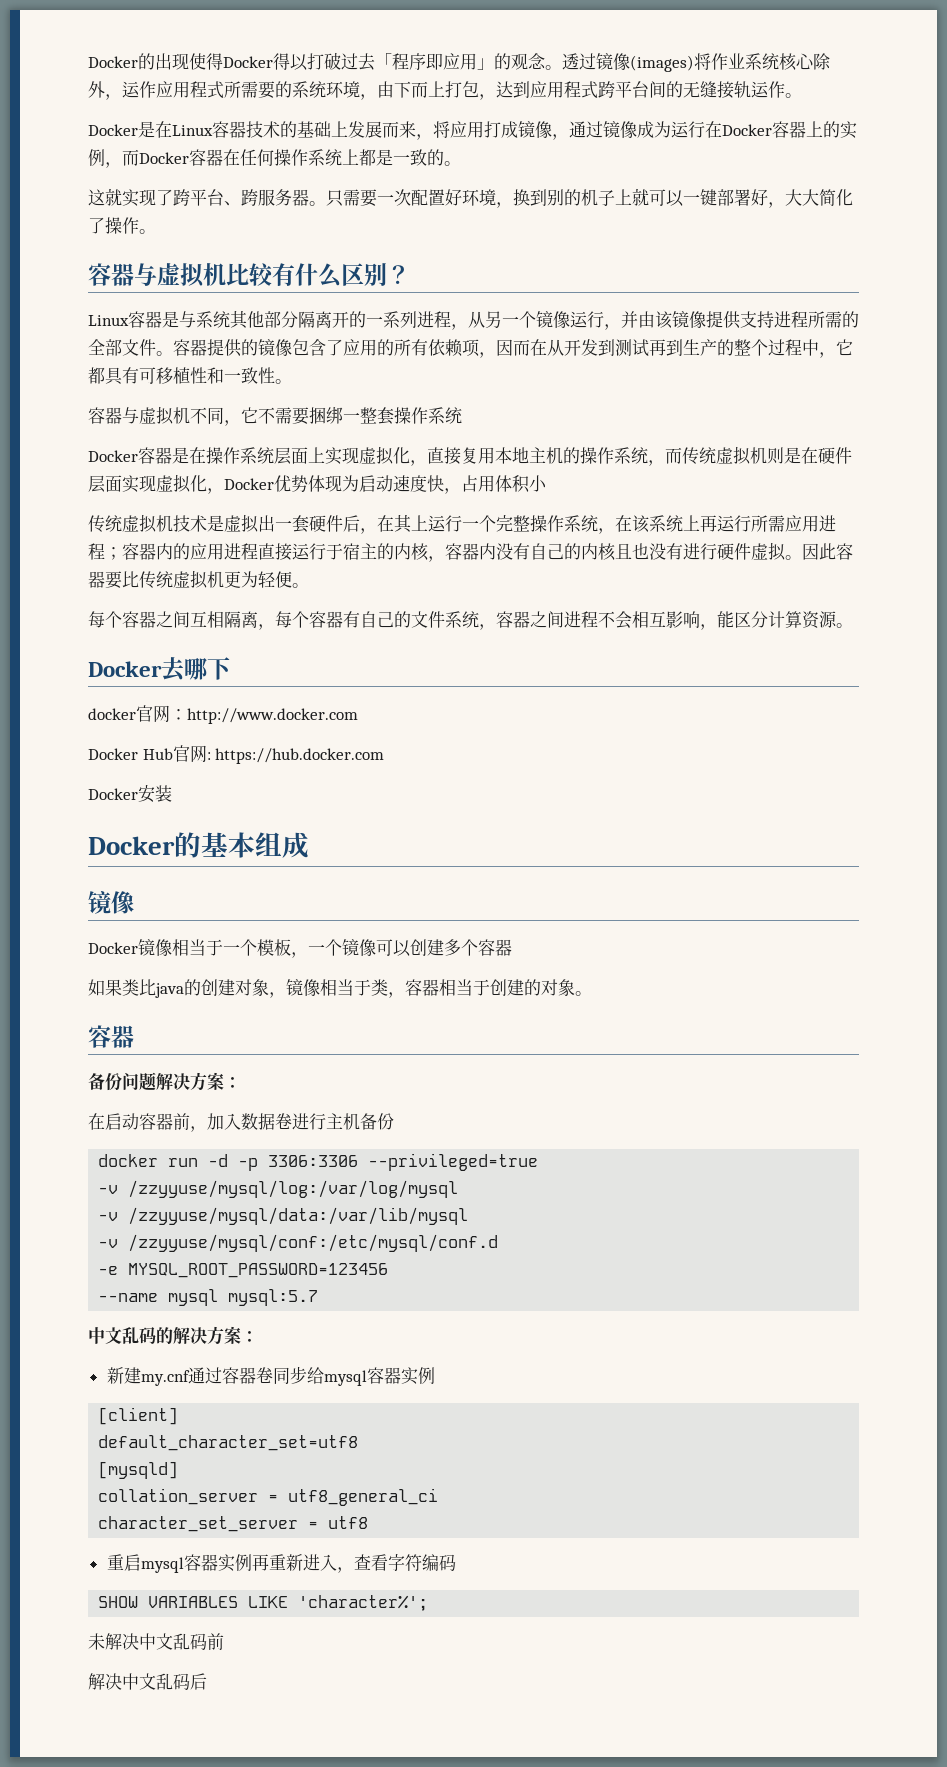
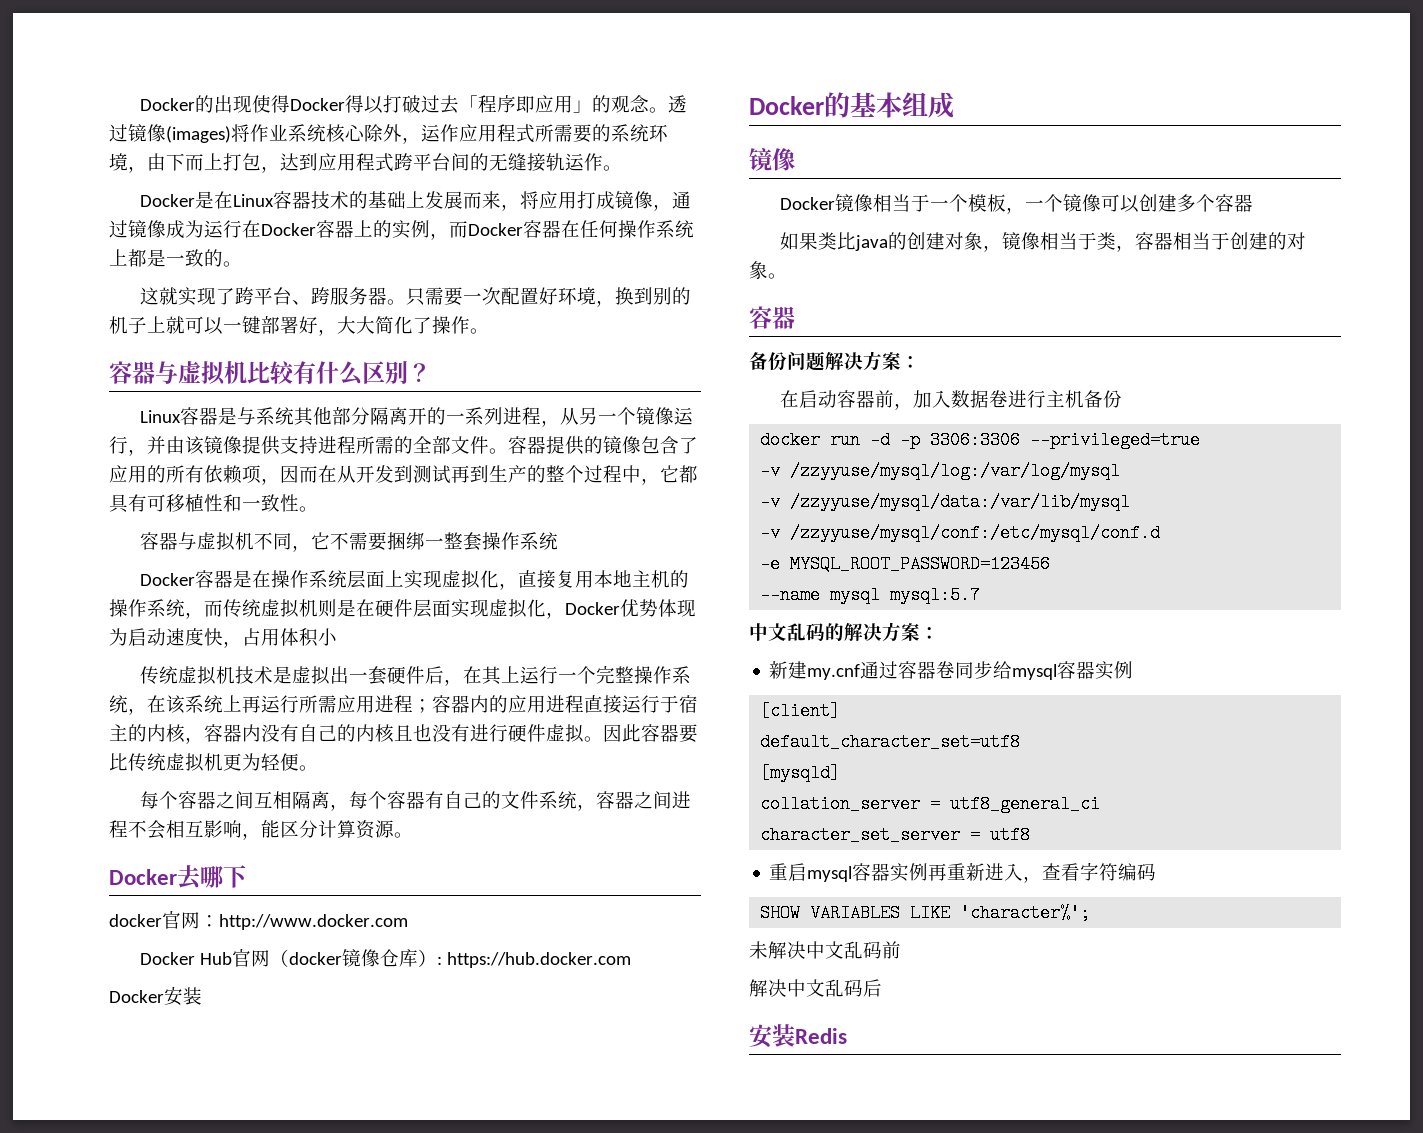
- Docker Hub官网: https://hub.docker.com
+ Docker Hub官网（docker镜像仓库）: https://hub.docker.com
+ 安装Redis

